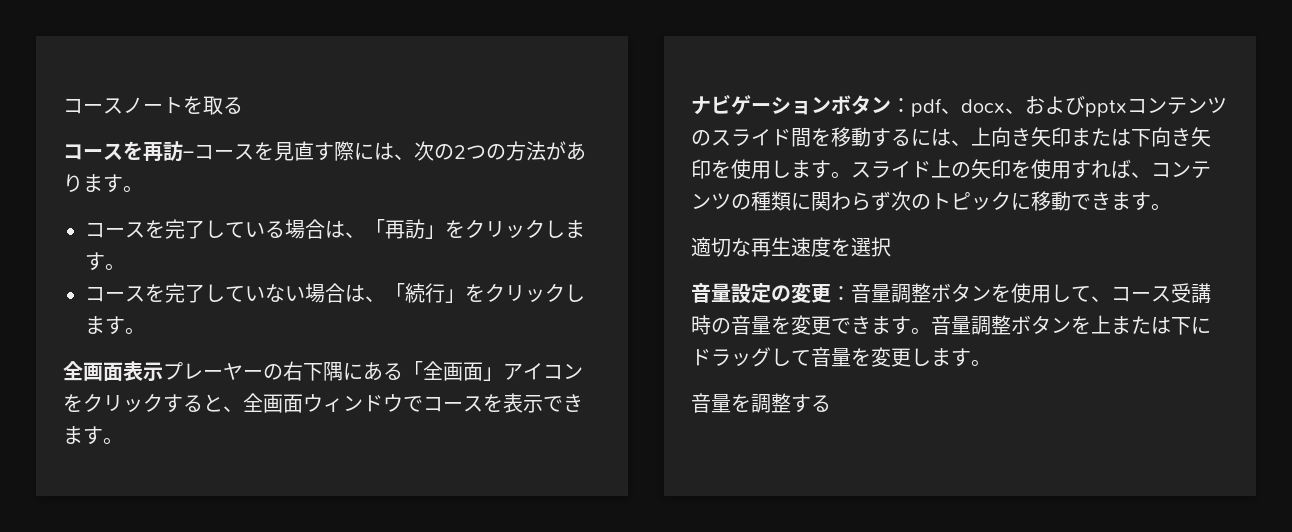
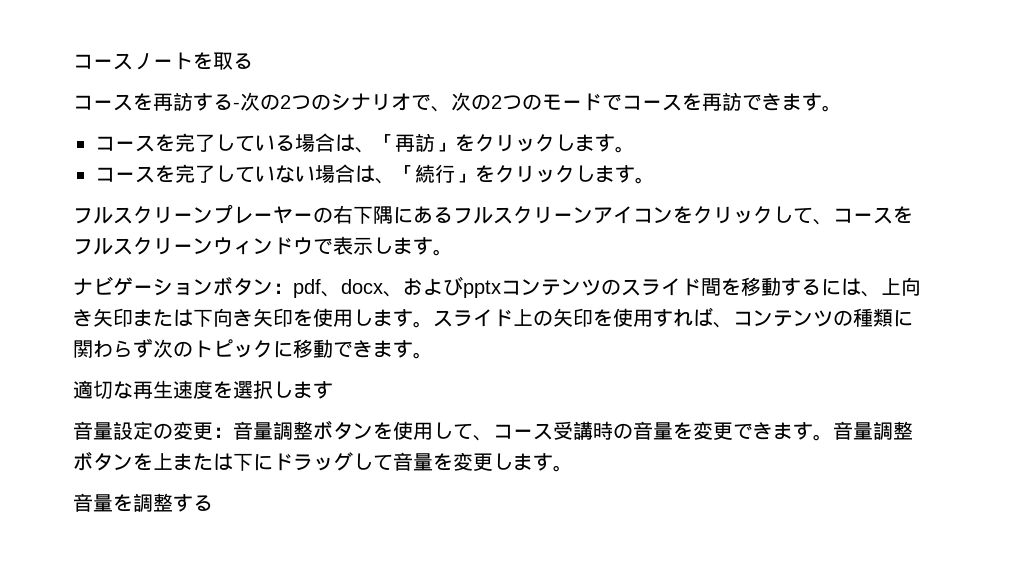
- コースを再訪–コースを見直す際には、次の2つの方法があります。
+ コースを再訪する-次の2つのシナリオで、次の2つのモードでコースを再訪できます。
- 全画面表示プレーヤーの右下隅にある「全画面」アイコンをクリックすると、全画面ウィンドウでコースを表示できます。
+ フルスクリーンプレーヤーの右下隅にあるフルスクリーンアイコンをクリックして、コースをフルスクリーンウィンドウで表示します。
- 適切な再生速度を選択
+ 適切な再生速度を選択します

